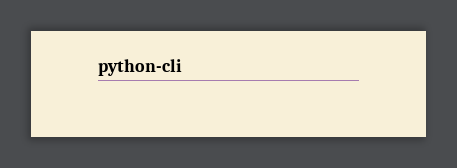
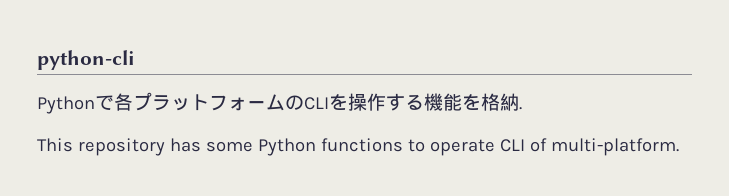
+ Pythonで各プラットフォームのCLIを操作する機能を格納.
+ This repository has some Python functions to operate CLI of multi-platform.

